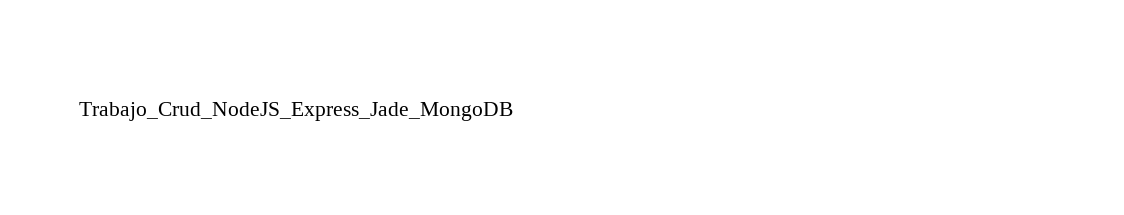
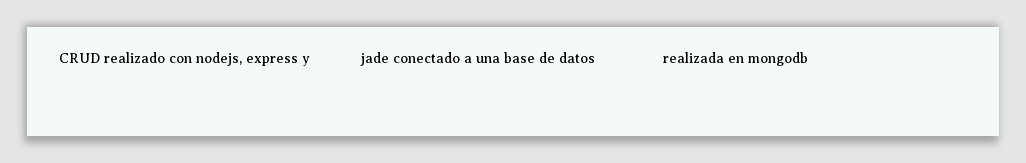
- Trabajo_Crud_NodeJS_Express_Jade_MongoDB
+ CRUD realizado con nodejs, express y jade conectado a una base de datos realizada en mongodb

